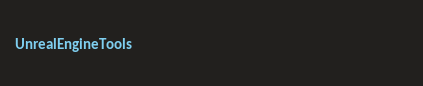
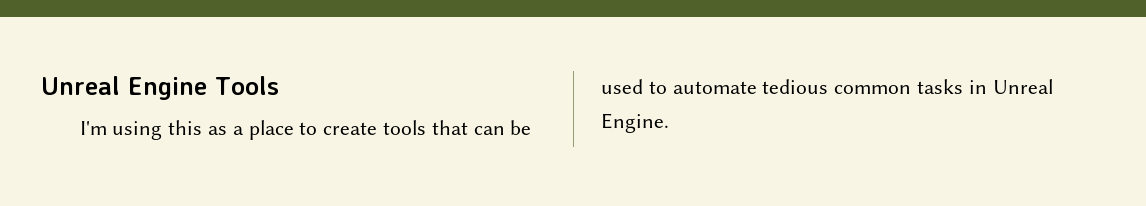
- UnrealEngineTools
+ Unreal Engine Tools
+ I'm using this as a place to create tools that can be used to automate tedious common tasks in Unreal Engine.

